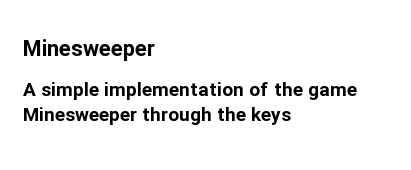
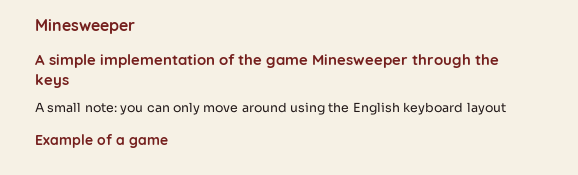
+ A small note: you can only move around using the English keyboard layout
+ Example of a game

